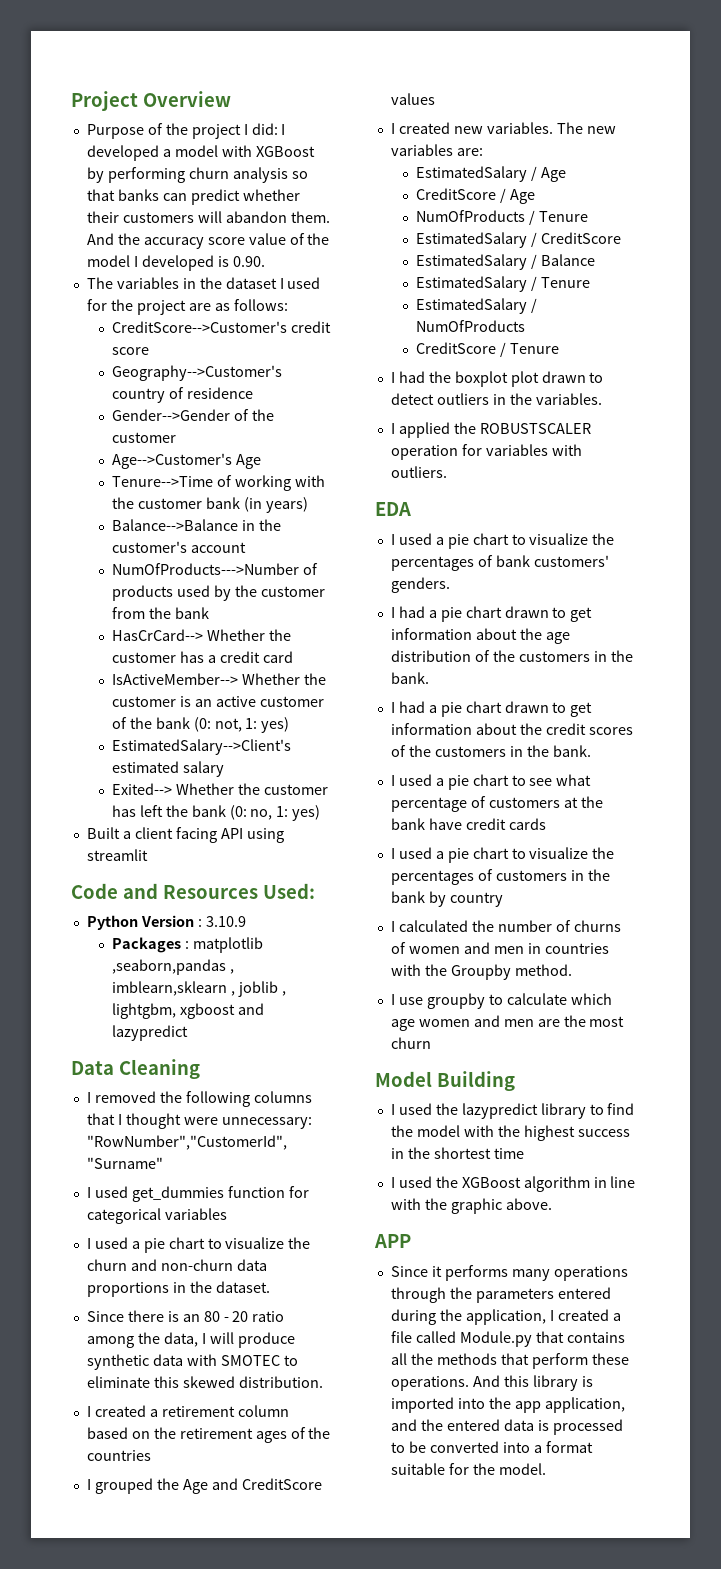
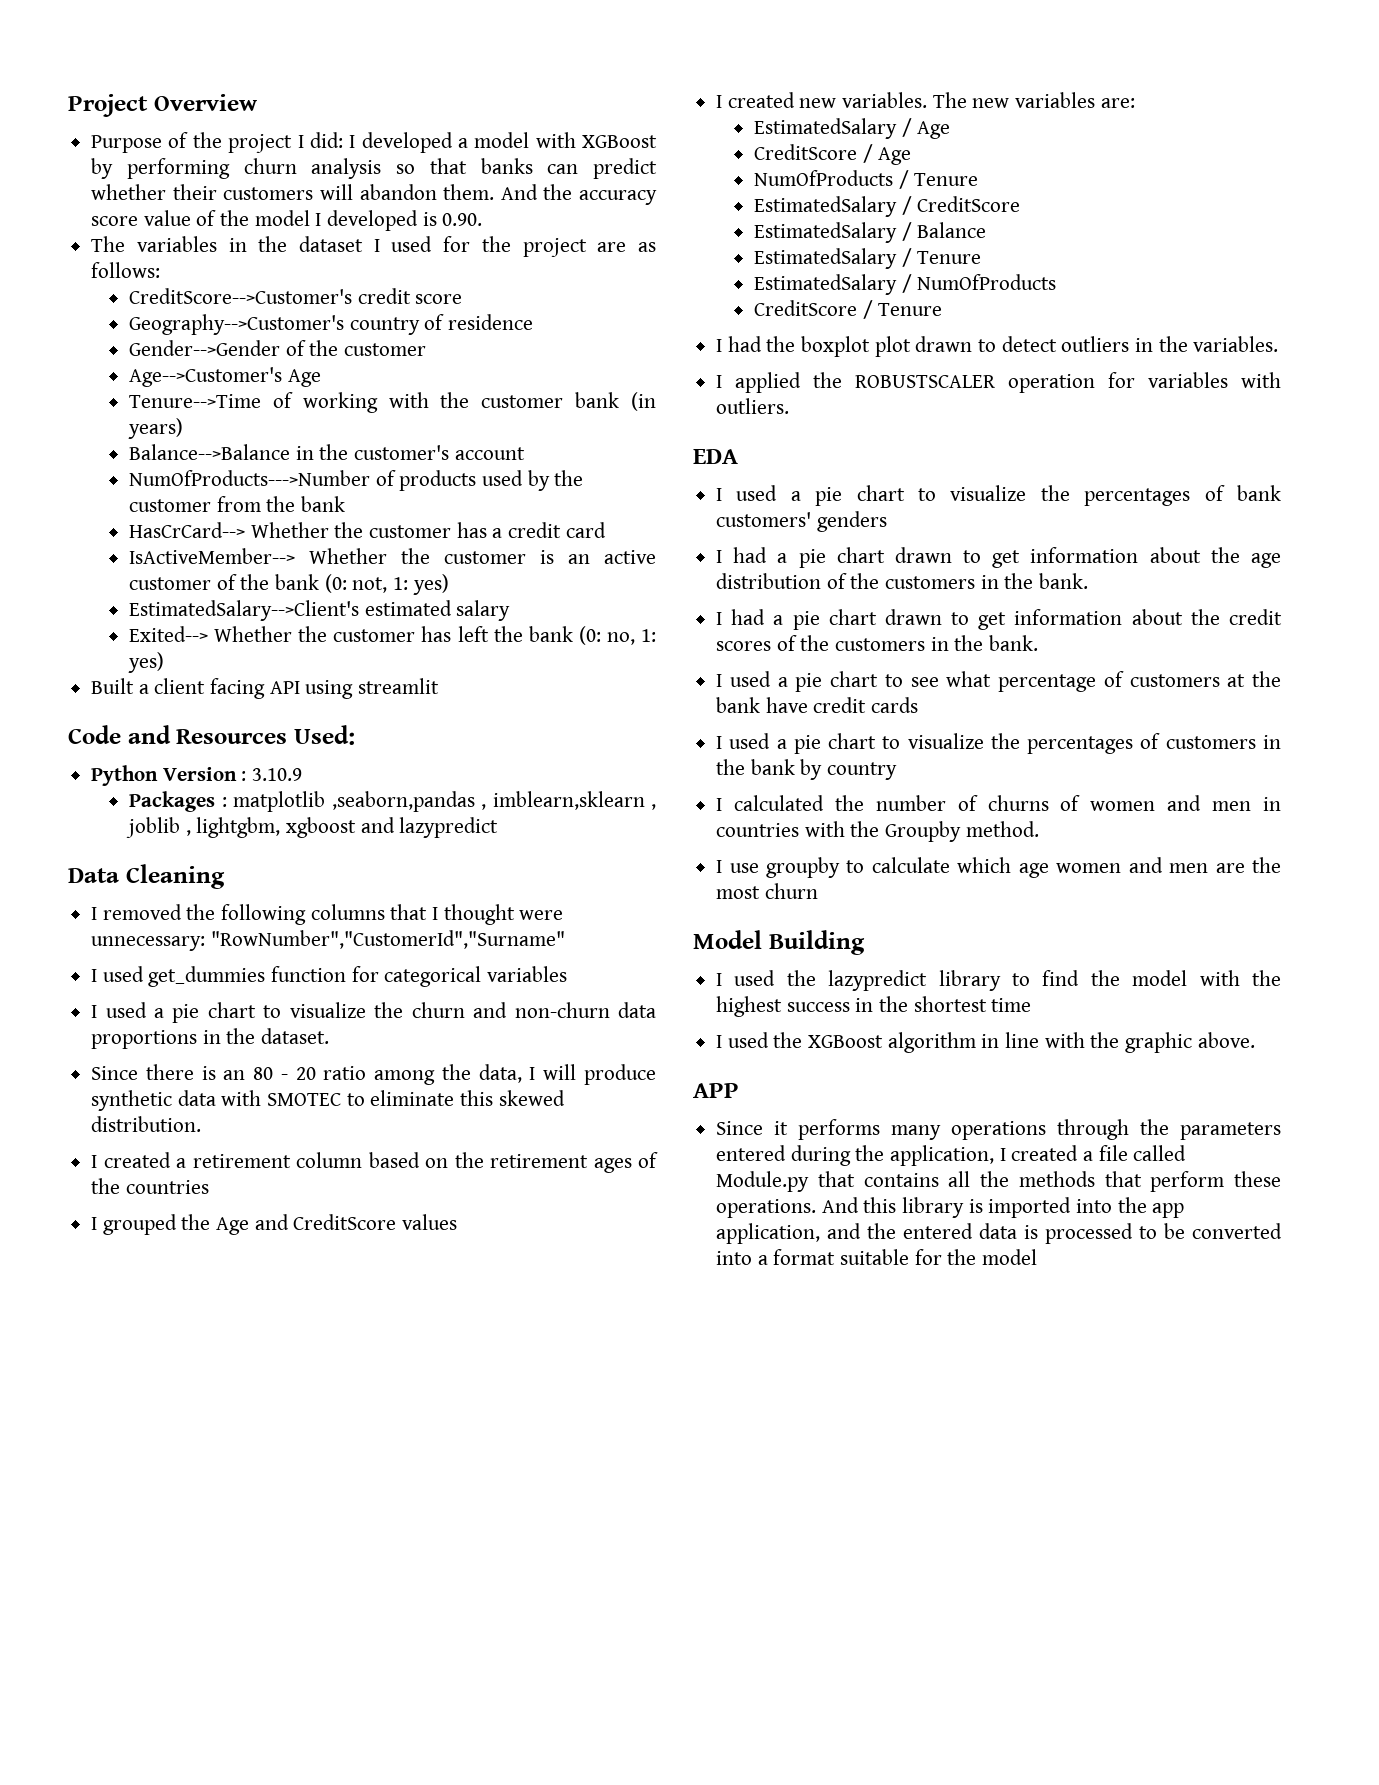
- I used a pie chart to visualize the percentages of bank customers' genders.
+ I used a pie chart to visualize the percentages of bank customers' genders
- And this library is imported into the app application, and the entered data is processed to be converted into a format suitable for the model.
+ And this library is imported into the app application, and the entered data is processed to be converted into a format suitable for the model

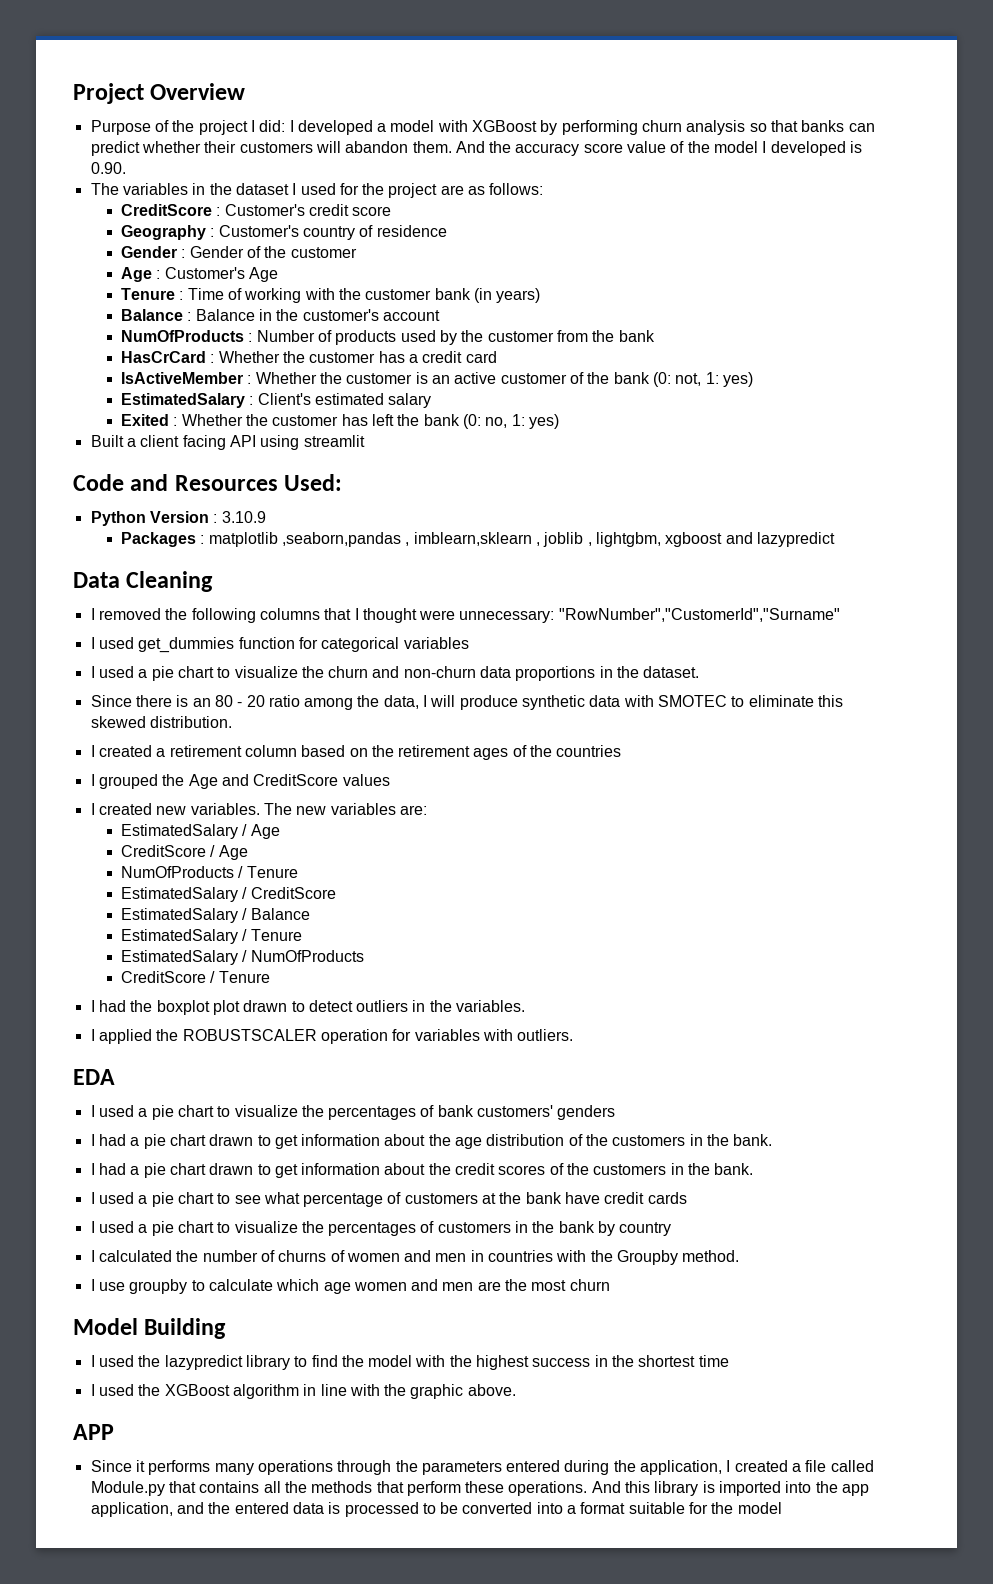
- CreditScore-->Customer's credit score
+ CreditScore : Customer's credit score
- Geography-->Customer's country of residence
+ Geography : Customer's country of residence
- Gender-->Gender of the customer
+ Gender : Gender of the customer
- Age-->Customer's Age
- Tenure-->Time of working with the customer bank (in years)
+ Age : Customer's Age
+ Tenure : Time of working with the customer bank (in years)
- Balance-->Balance in the customer's account
+ Balance : Balance in the customer's account
- NumOfProducts--->Number of products used by the customer from the bank
+ NumOfProducts : Number of products used by the customer from the bank
- HasCrCard--> Whether the customer has a credit card
+ HasCrCard : Whether the customer has a credit card
- IsActiveMember--> Whether the customer is an active customer of the bank (0: not, 1: yes)
+ IsActiveMember : Whether the customer is an active customer of the bank (0: not, 1: yes)
- EstimatedSalary-->Client's estimated salary
+ EstimatedSalary : Client's estimated salary
- Exited--> Whether the customer has left the bank (0: no, 1: yes)
+ Exited : Whether the customer has left the bank (0: no, 1: yes)

